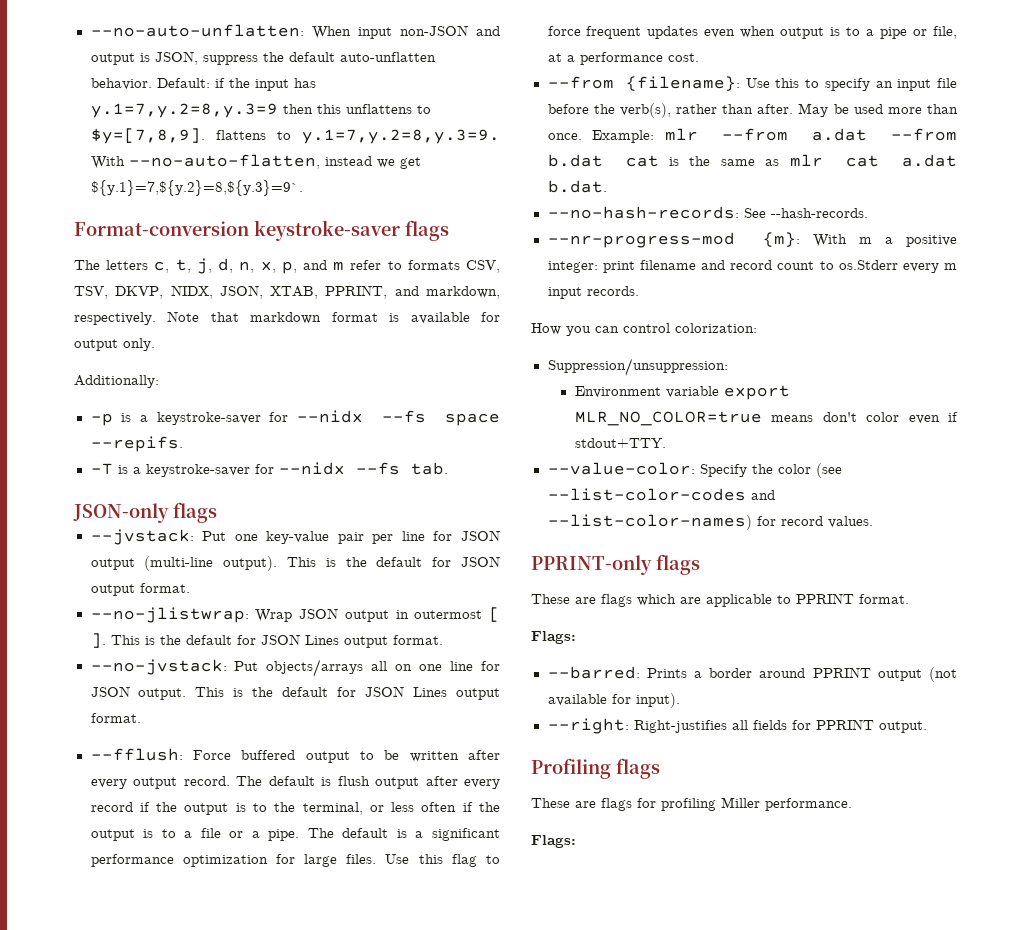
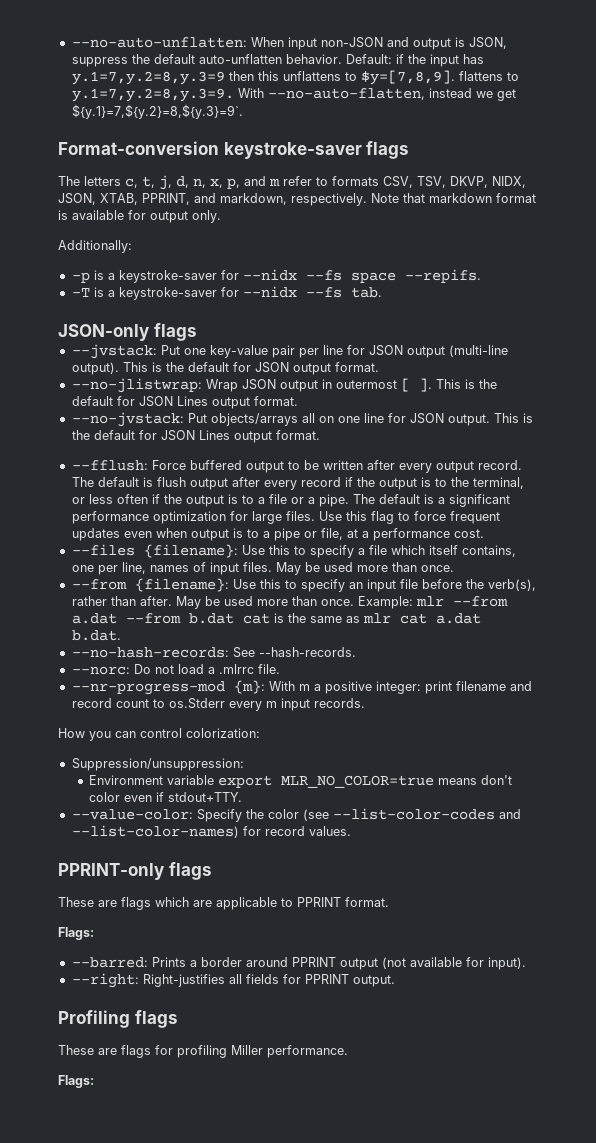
+ --files {filename}: Use this to specify a file which itself contains, one per line, names of input files. May be used more than once.
+ --norc: Do not load a .mlrrc file.

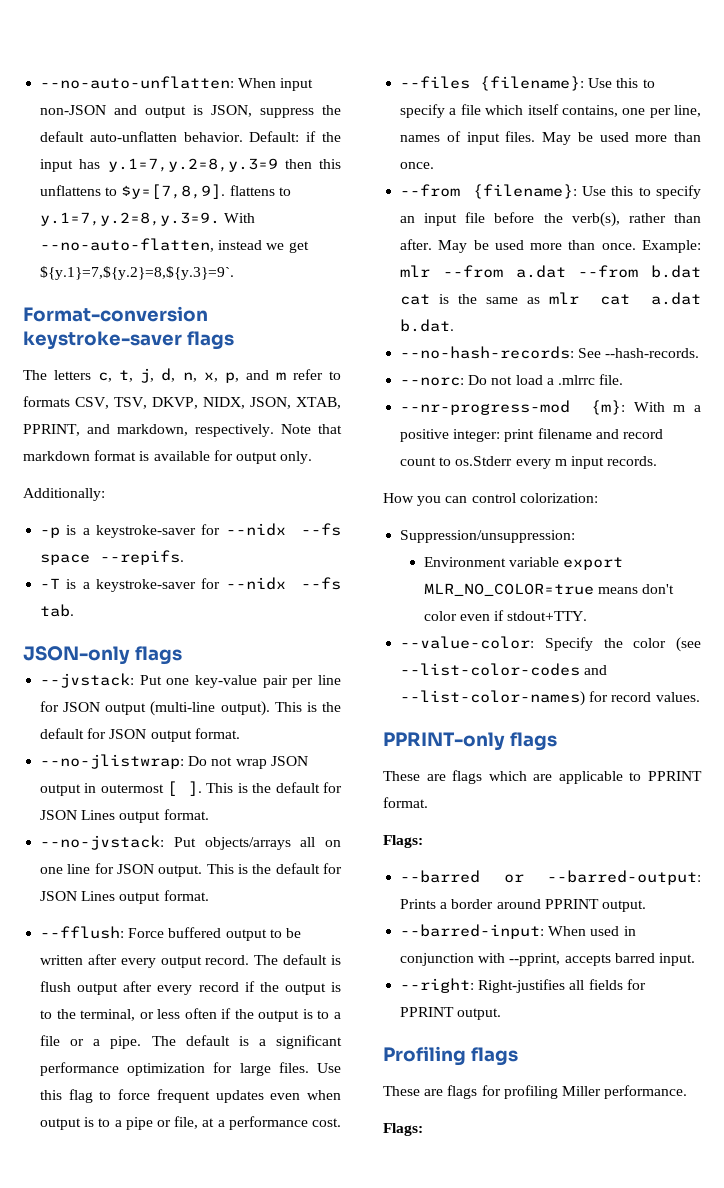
- --no-jlistwrap: Wrap JSON output in outermost [ ].
+ --no-jlistwrap: Do not wrap JSON output in outermost [ ].
- --barred: Prints a border around PPRINT output (not available for input).
+ --barred or --barred-output: Prints a border around PPRINT output.
+ --barred-input: When used in conjunction with --pprint, accepts barred input.

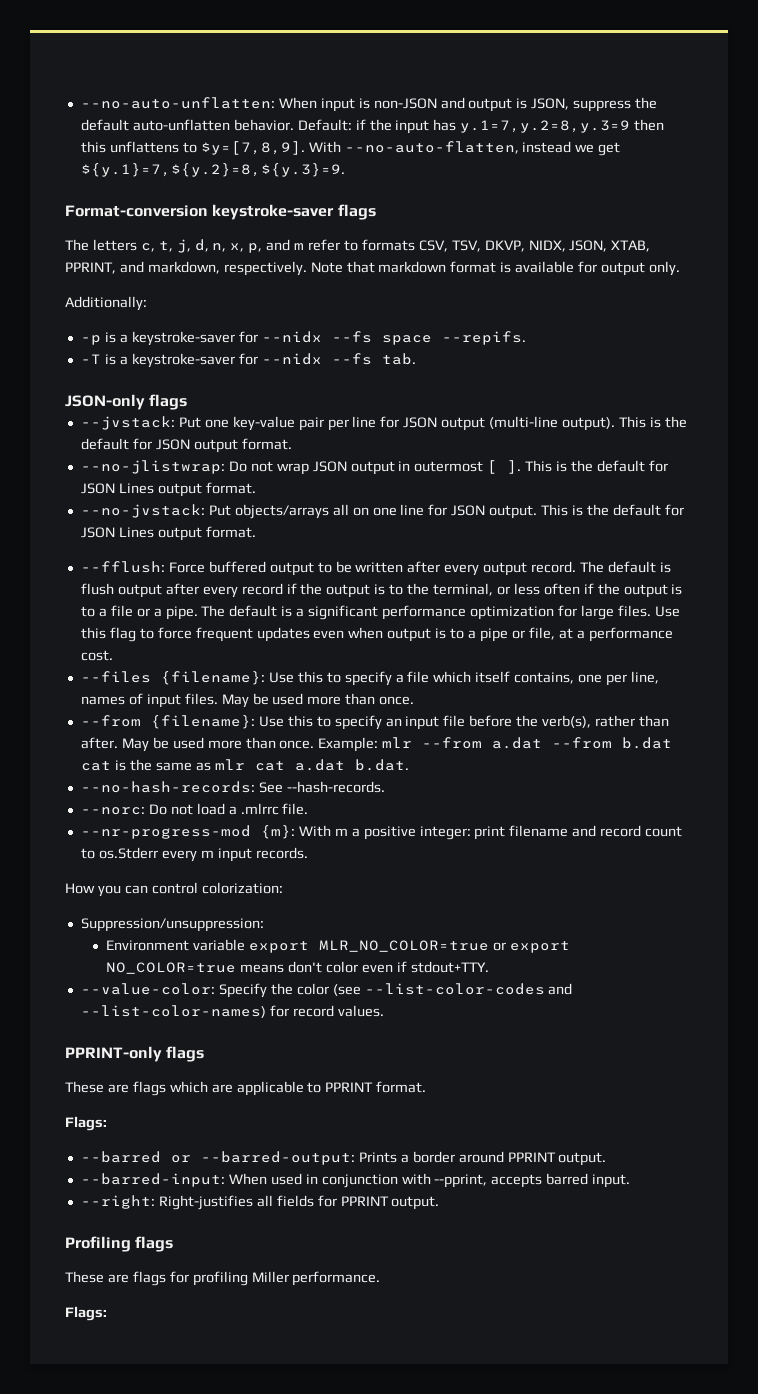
- --no-auto-unflatten: When input non-JSON and output is JSON, suppress the default auto-unflatten behavior.
+ --no-auto-unflatten: When input is non-JSON and output is JSON, suppress the default auto-unflatten behavior.
- Default: if the input has y.1=7,y.2=8,y.3=9 then this unflattens to $y=[7,8,9]. flattens to y.1=7,y.2=8,y.3=9. With --no-auto-flatten, instead we get ${y.1}=7,${y.2}=8,${y.3}=9`.
+ Default: if the input has y.1=7,y.2=8,y.3=9 then this unflattens to $y=[7,8,9]. With --no-auto-flatten, instead we get ${y.1}=7,${y.2}=8,${y.3}=9.
- Environment variable export MLR_NO_COLOR=true means don't color even if stdout+TTY.
+ Environment variable export MLR_NO_COLOR=true or export NO_COLOR=true means don't color even if stdout+TTY.

